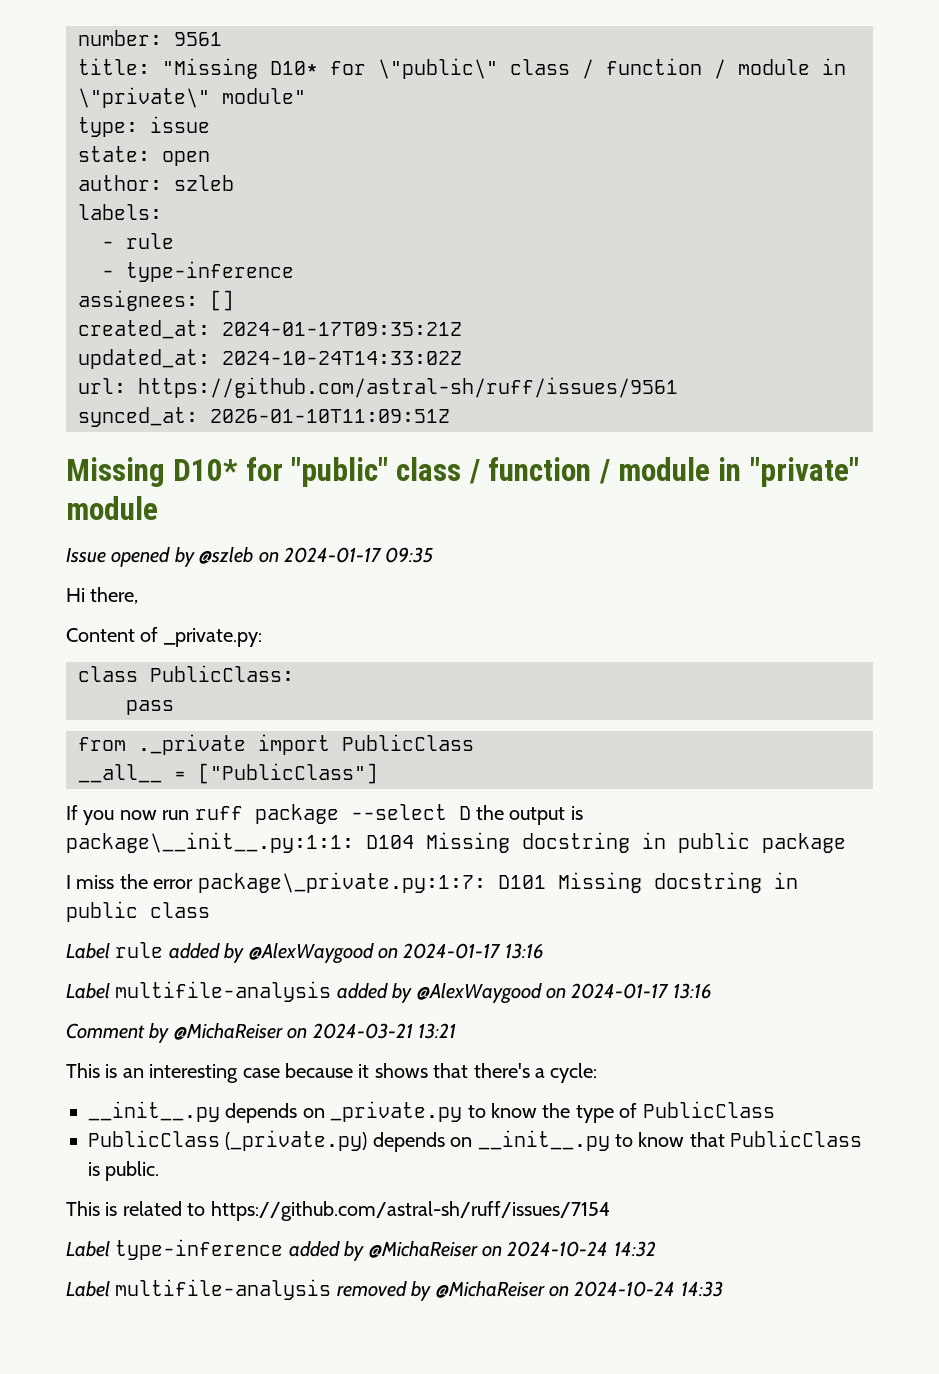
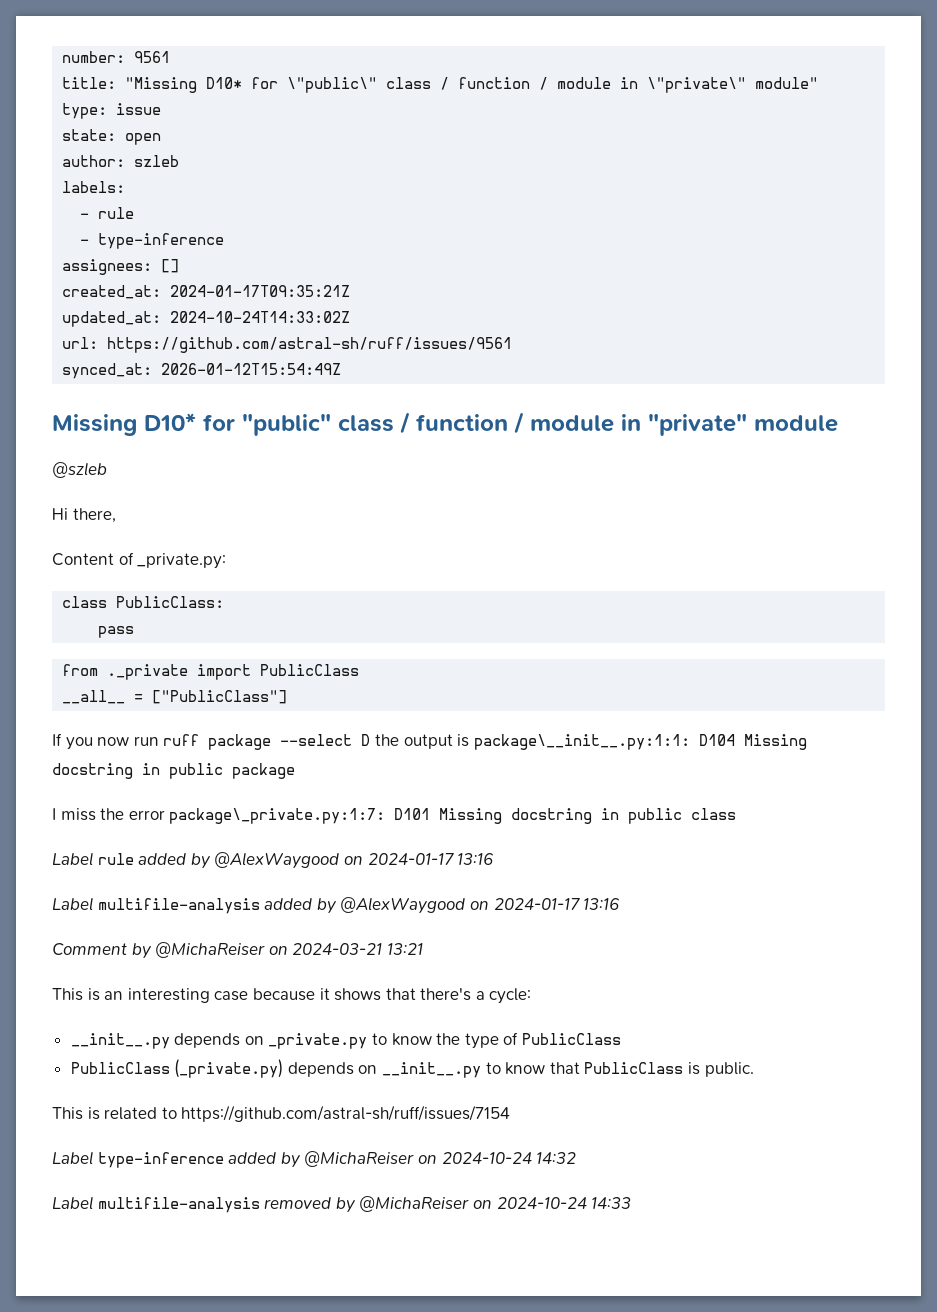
- synced_at: 2026-01-10T11:09:51Z
+ synced_at: 2026-01-12T15:54:49Z
- Issue opened by @szleb on 2024-01-17 09:35
+ @szleb

